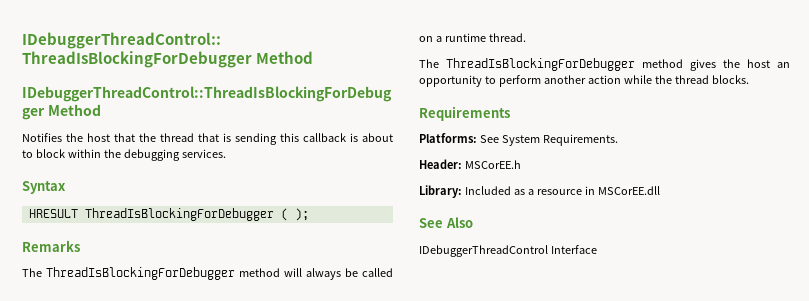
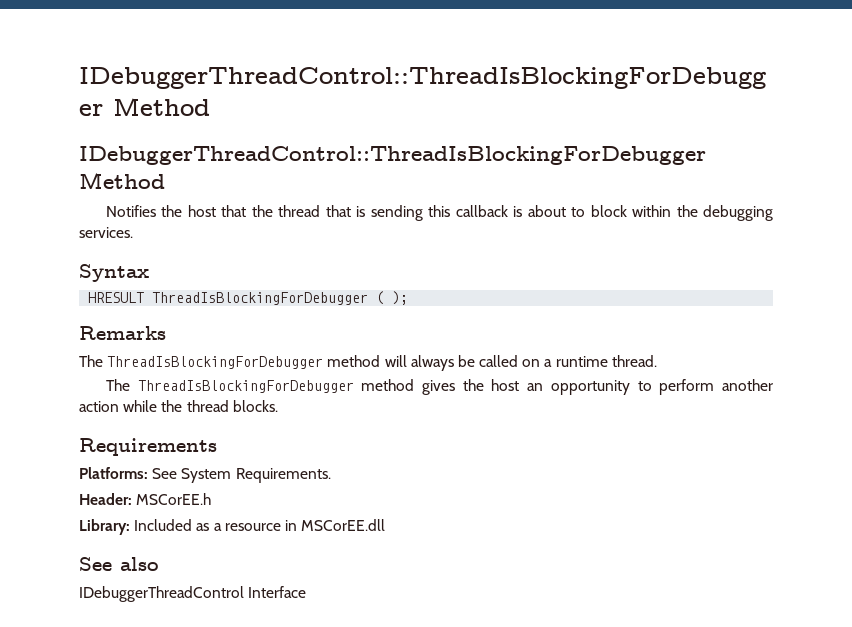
- See Also
+ See also

